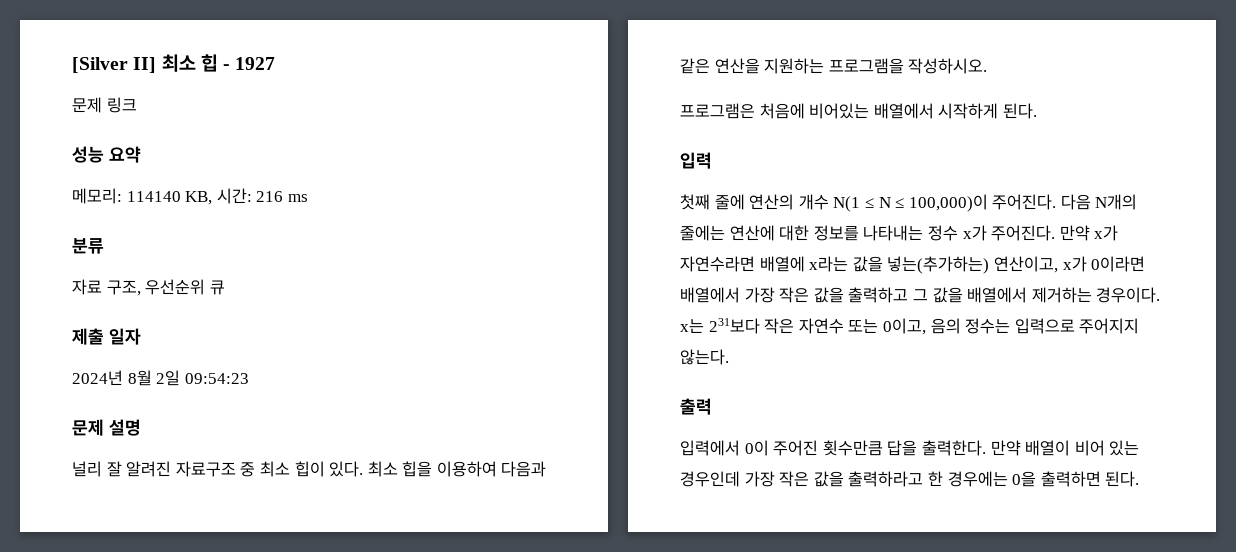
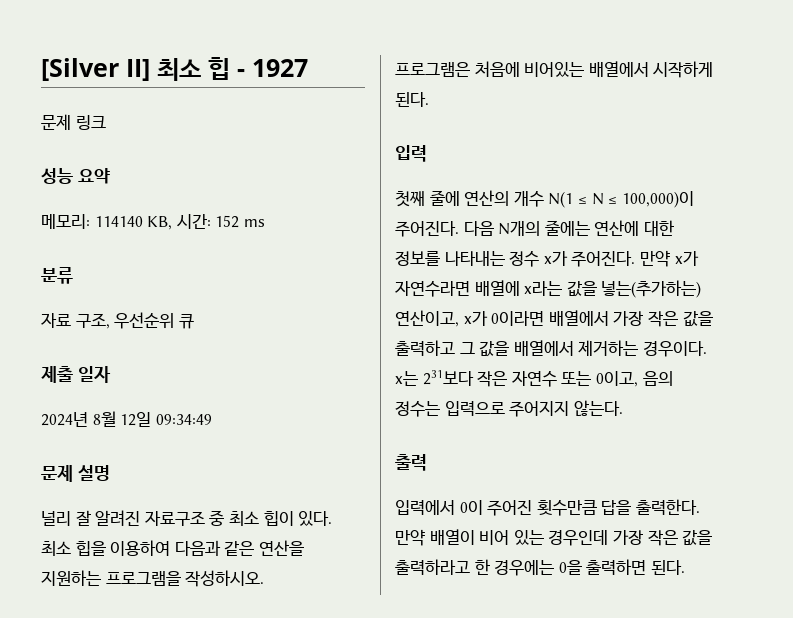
- 메모리: 114140 KB, 시간: 216 ms
+ 메모리: 114140 KB, 시간: 152 ms
- 2024년 8월 2일 09:54:23
+ 2024년 8월 12일 09:34:49

